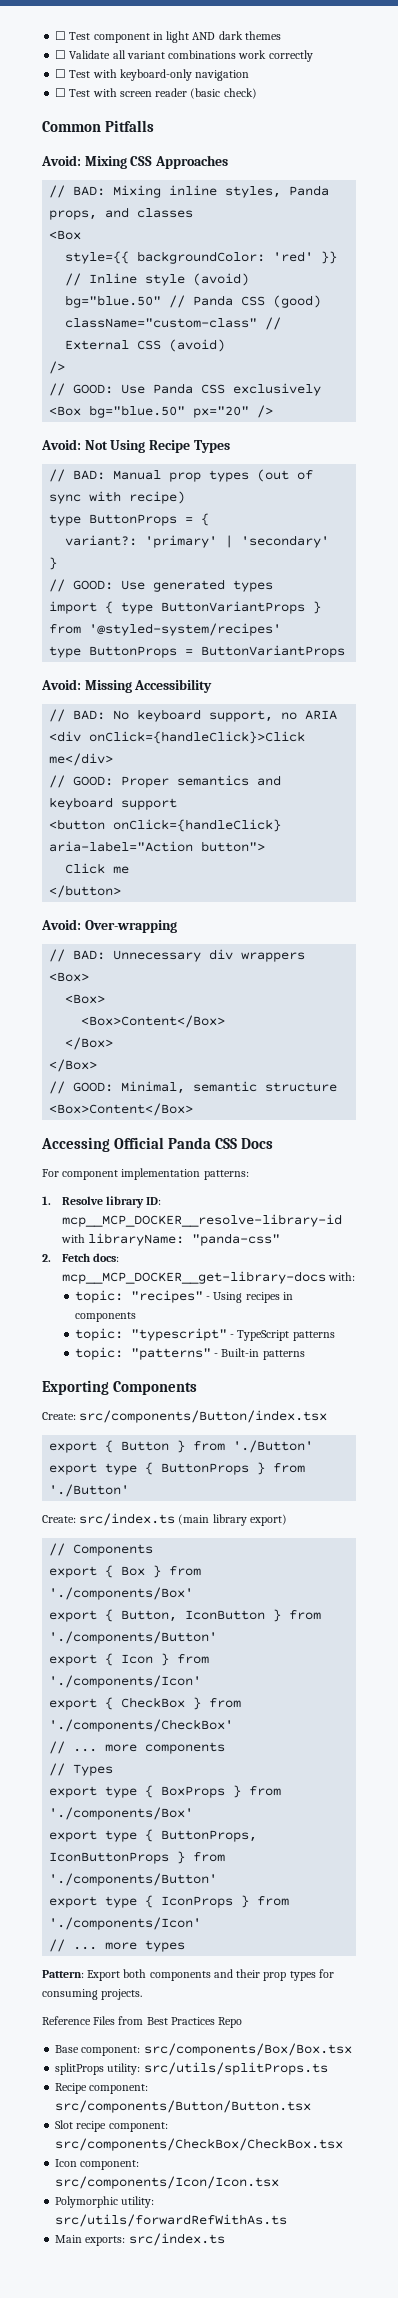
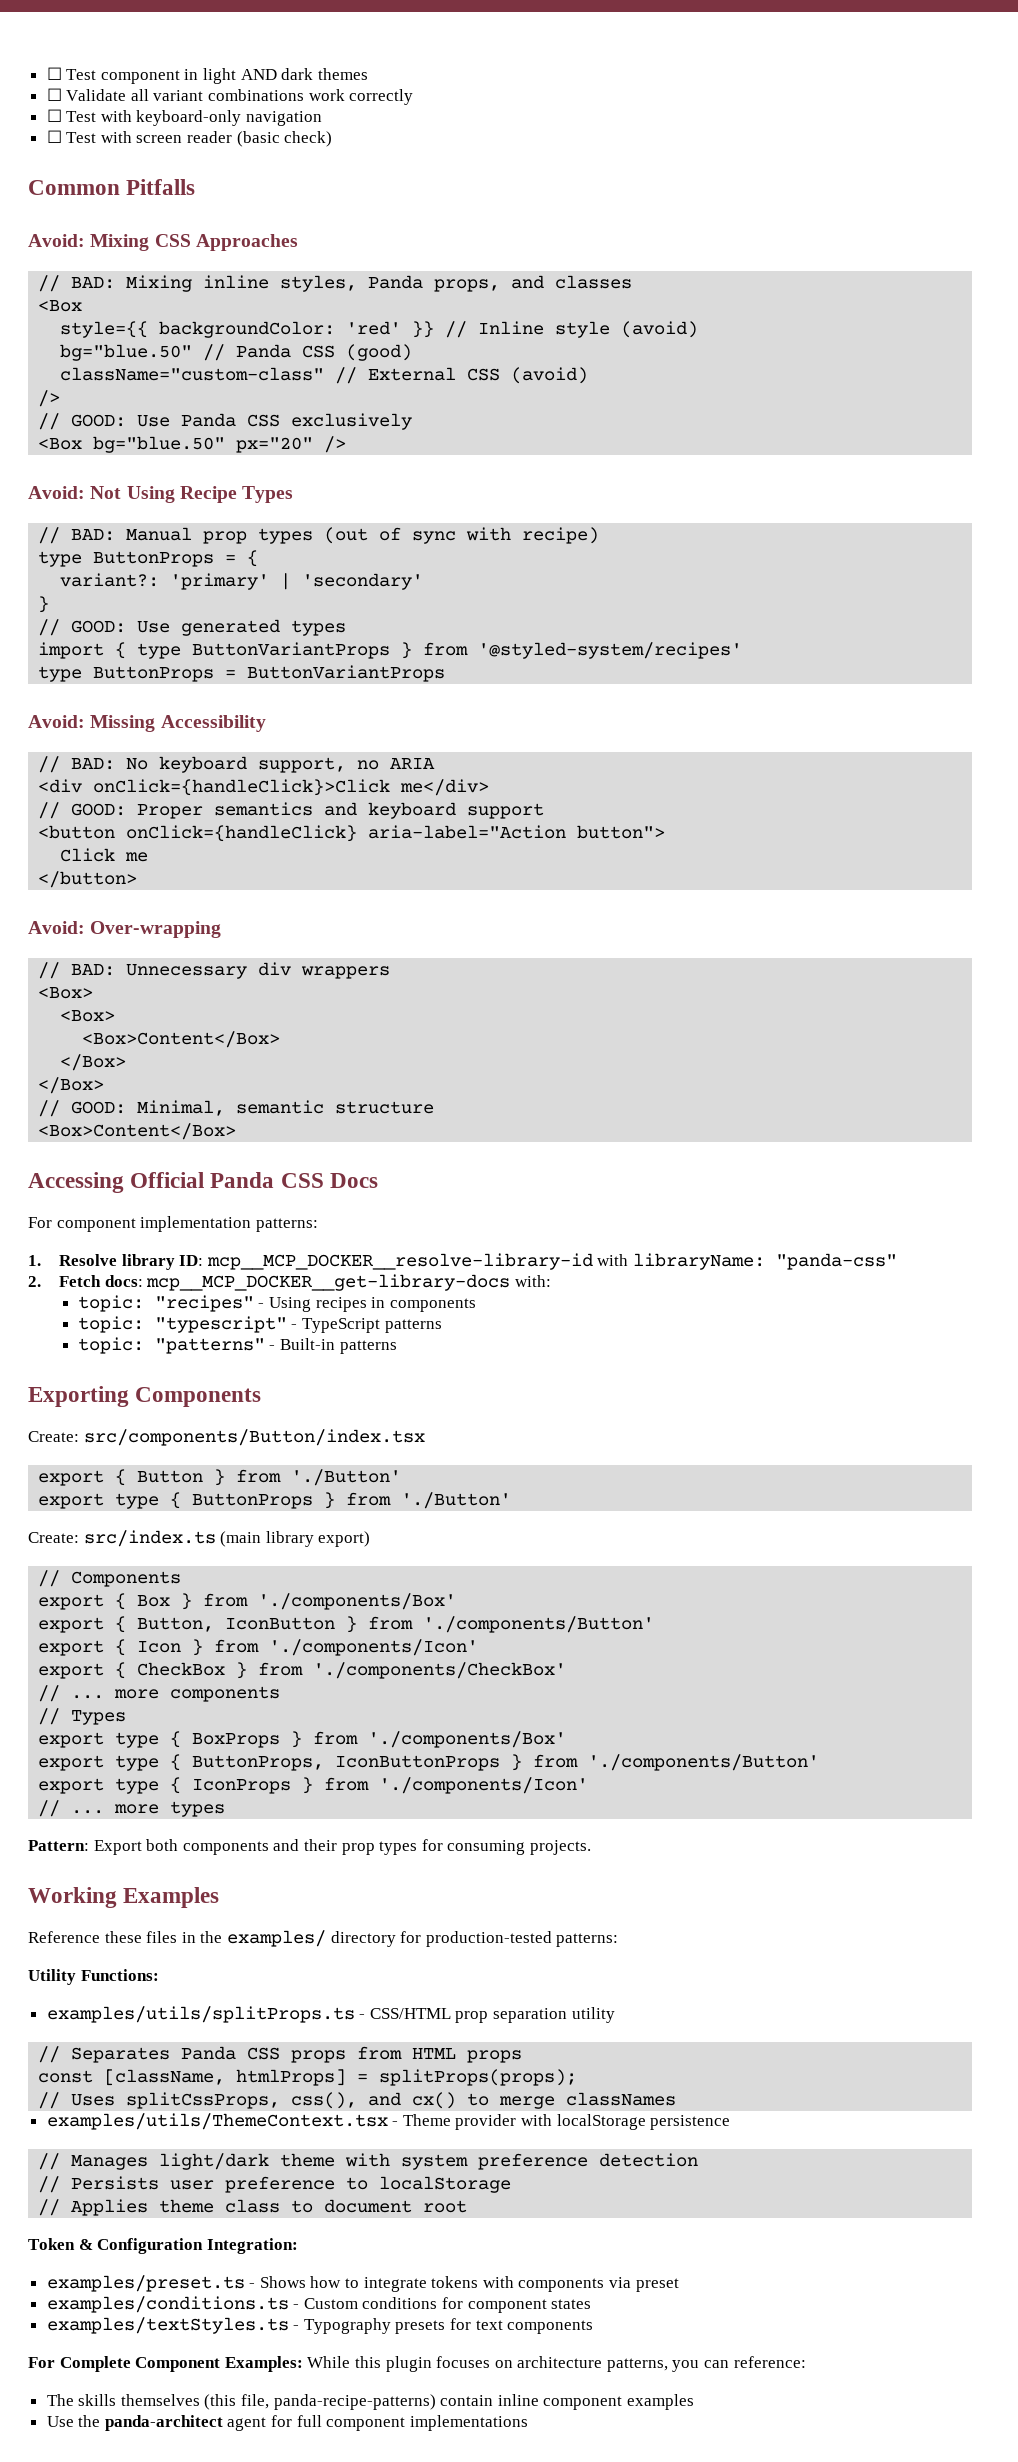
+ Working Examples
- Reference Files from Best Practices Repo
- Base component: src/components/Box/Box.tsx
- splitProps utility: src/utils/splitProps.ts
- Recipe component: src/components/Button/Button.tsx
- Slot recipe component: src/components/CheckBox/CheckBox.tsx
- Icon component: src/components/Icon/Icon.tsx
- Polymorphic utility: src/utils/forwardRefWithAs.ts
- Main exports: src/index.ts
+ Reference these files in the examples/ directory for production-tested patterns:
+ Utility Functions:
+ examples/utils/splitProps.ts - CSS/HTML prop separation utility
+ // Separates Panda CSS props from HTML props
+ const [className, htmlProps] = splitProps(props);
+ // Uses splitCssProps, css(), and cx() to merge classNames
+ examples/utils/ThemeContext.tsx - Theme provider with localStorage persistence
+ // Manages light/dark theme with system preference detection
+ // Persists user preference to localStorage
+ // Applies theme class to document root
+ Token & Configuration Integration:
+ examples/preset.ts - Shows how to integrate tokens with components via preset
+ examples/conditions.ts - Custom conditions for component states
+ examples/textStyles.ts - Typography presets for text components
+ For Complete Component Examples: While this plugin focuses on architecture patterns, you can reference:
+ The skills themselves (this file, panda-recipe-patterns) contain inline component examples
+ Use the panda-architect agent for full component implementations

